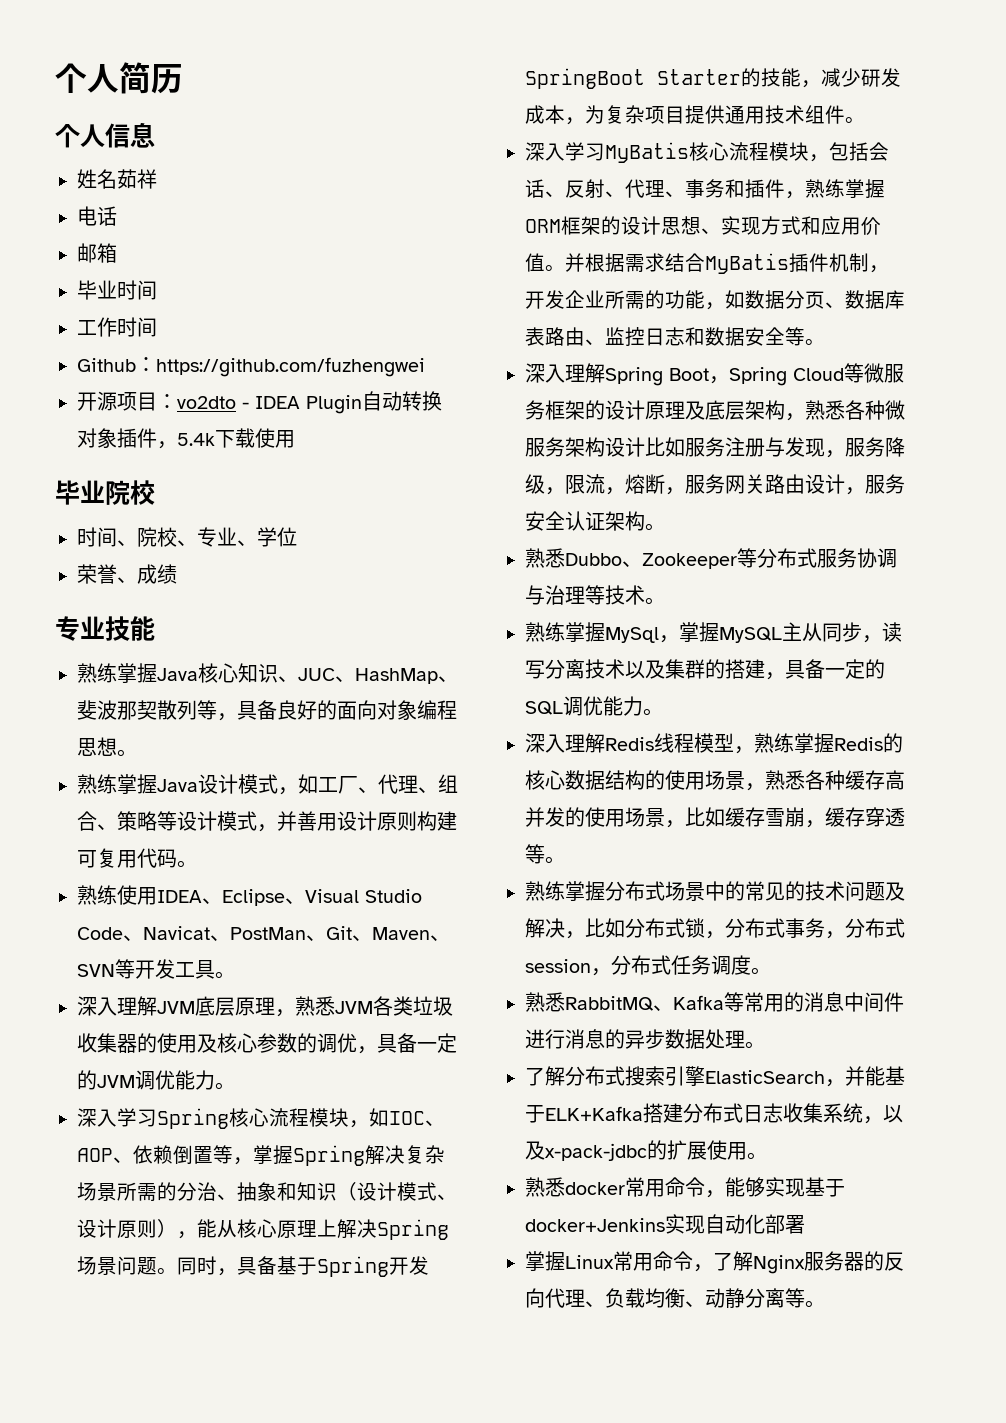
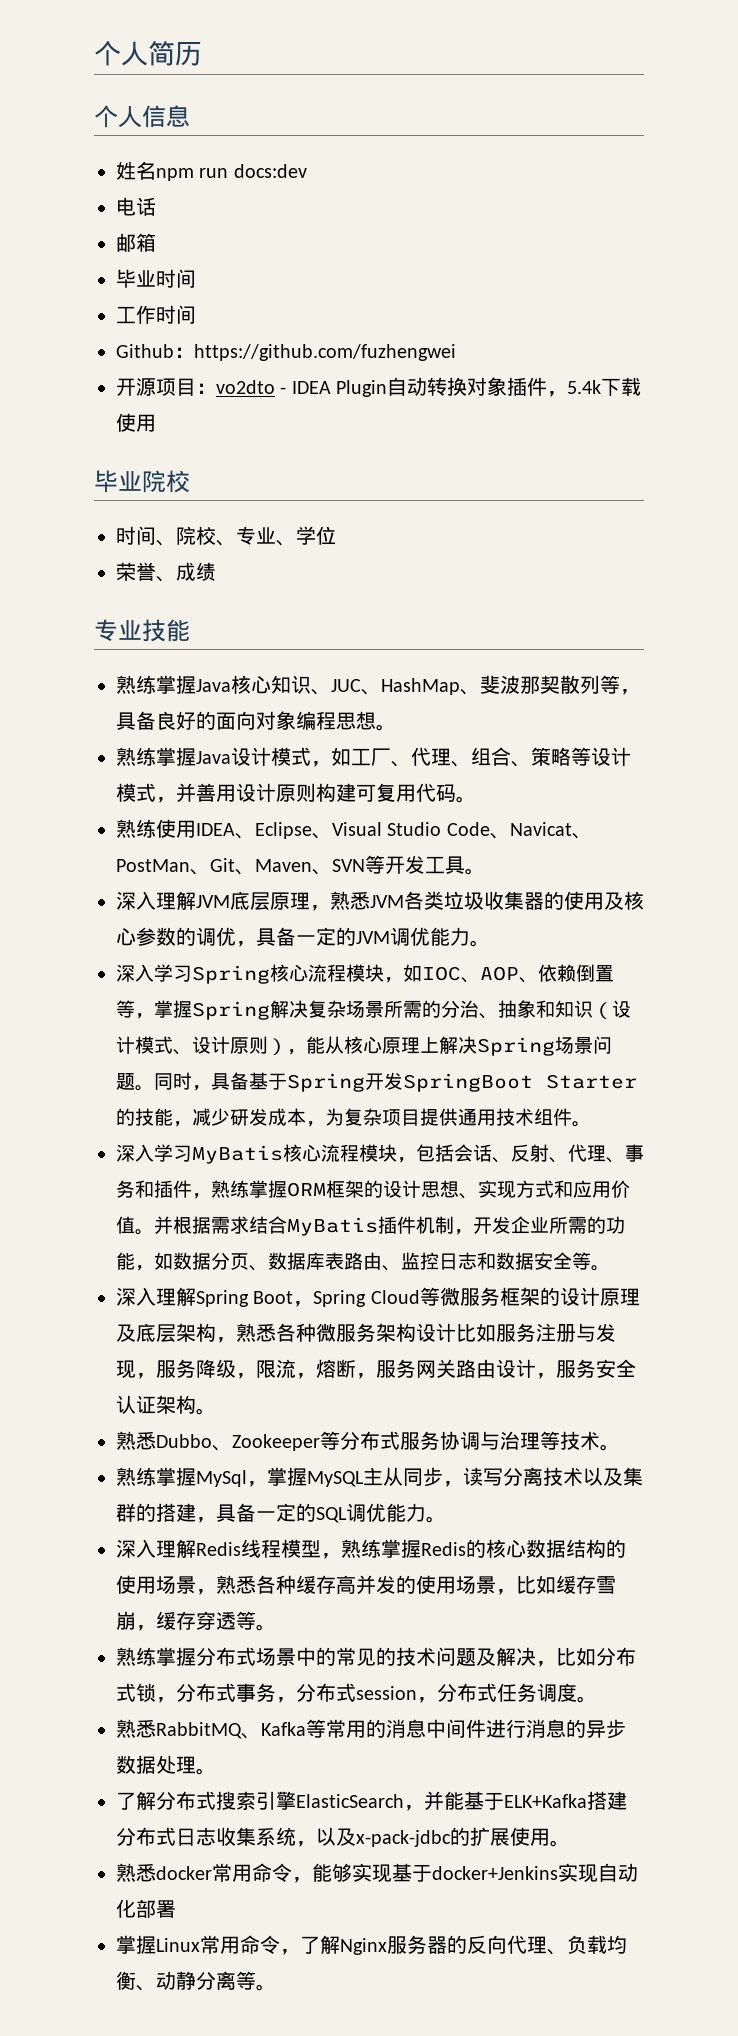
- 姓名茹祥
+ 姓名npm run docs:dev

